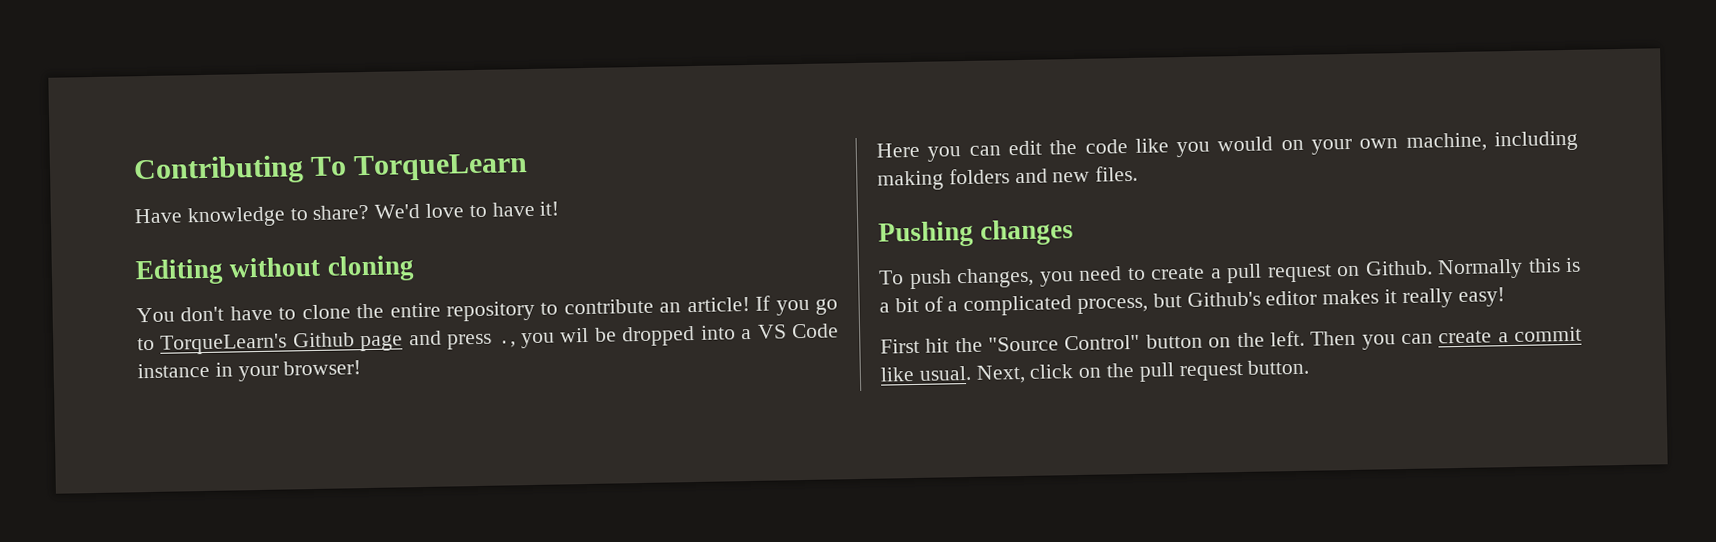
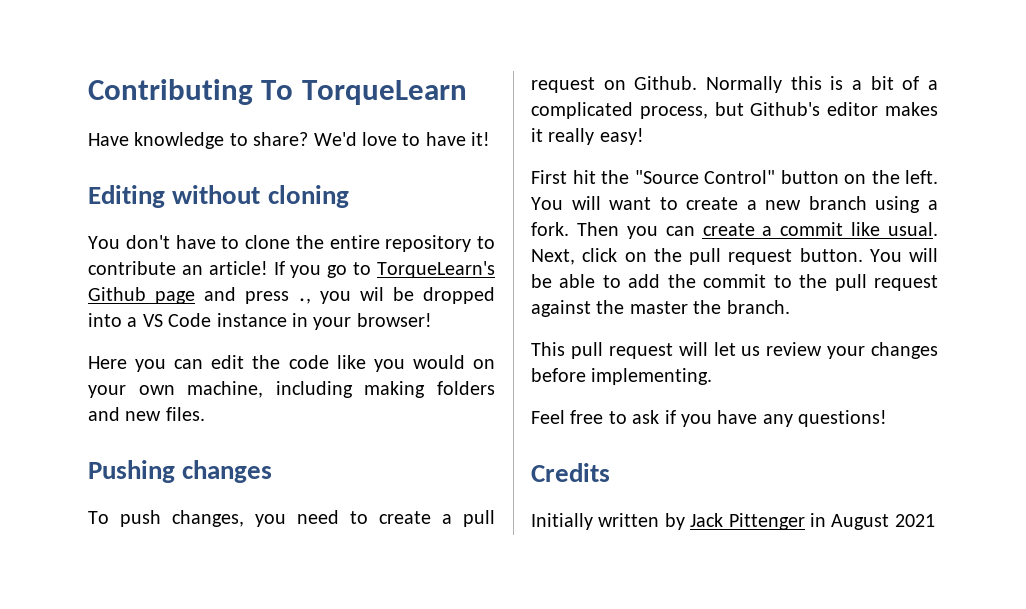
+ You will want to create a new branch using a fork.
+ You will be able to add the commit to the pull request against the master the branch.
+ This pull request will let us review your changes before implementing.
+ Feel free to ask if you have any questions!
+ Credits
+ Initially written by Jack Pittenger in August 2021

